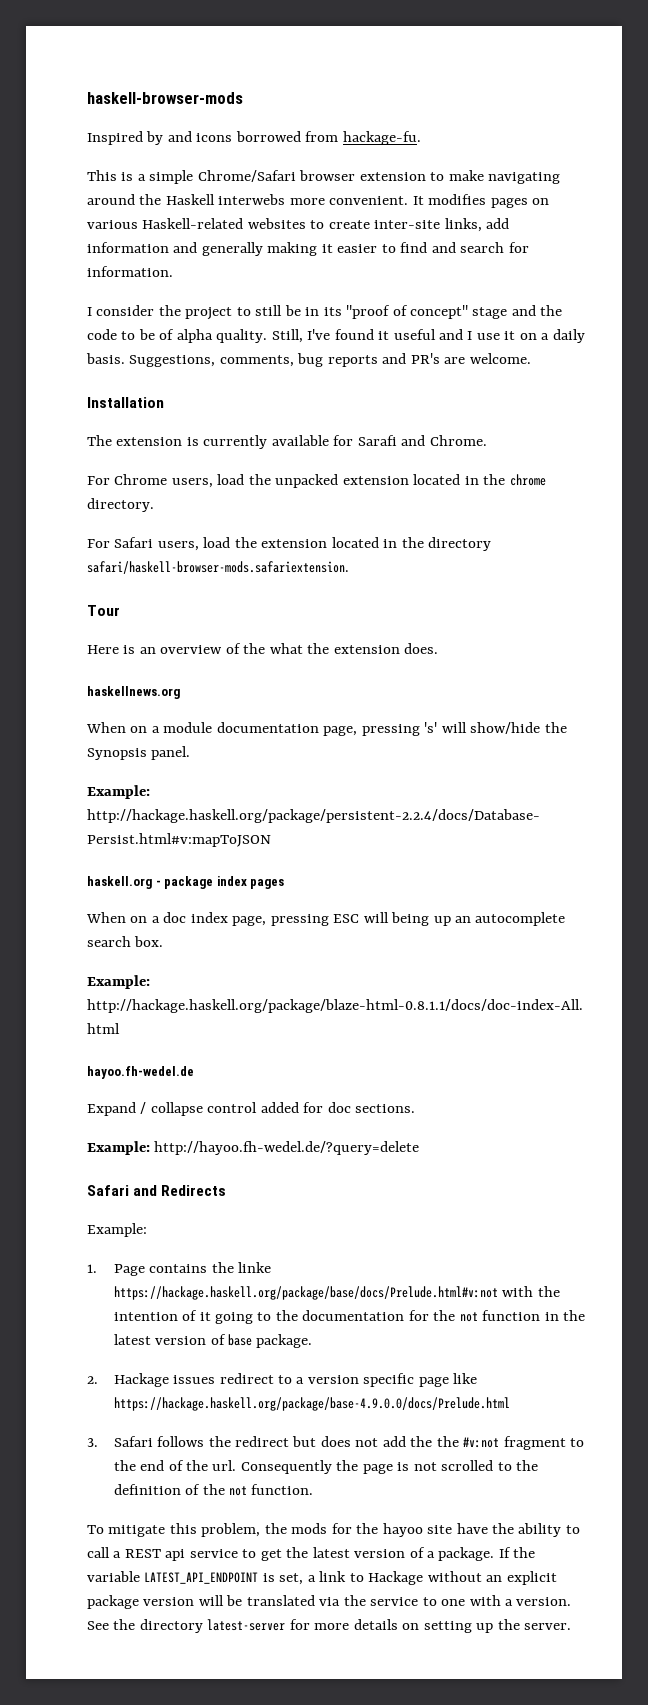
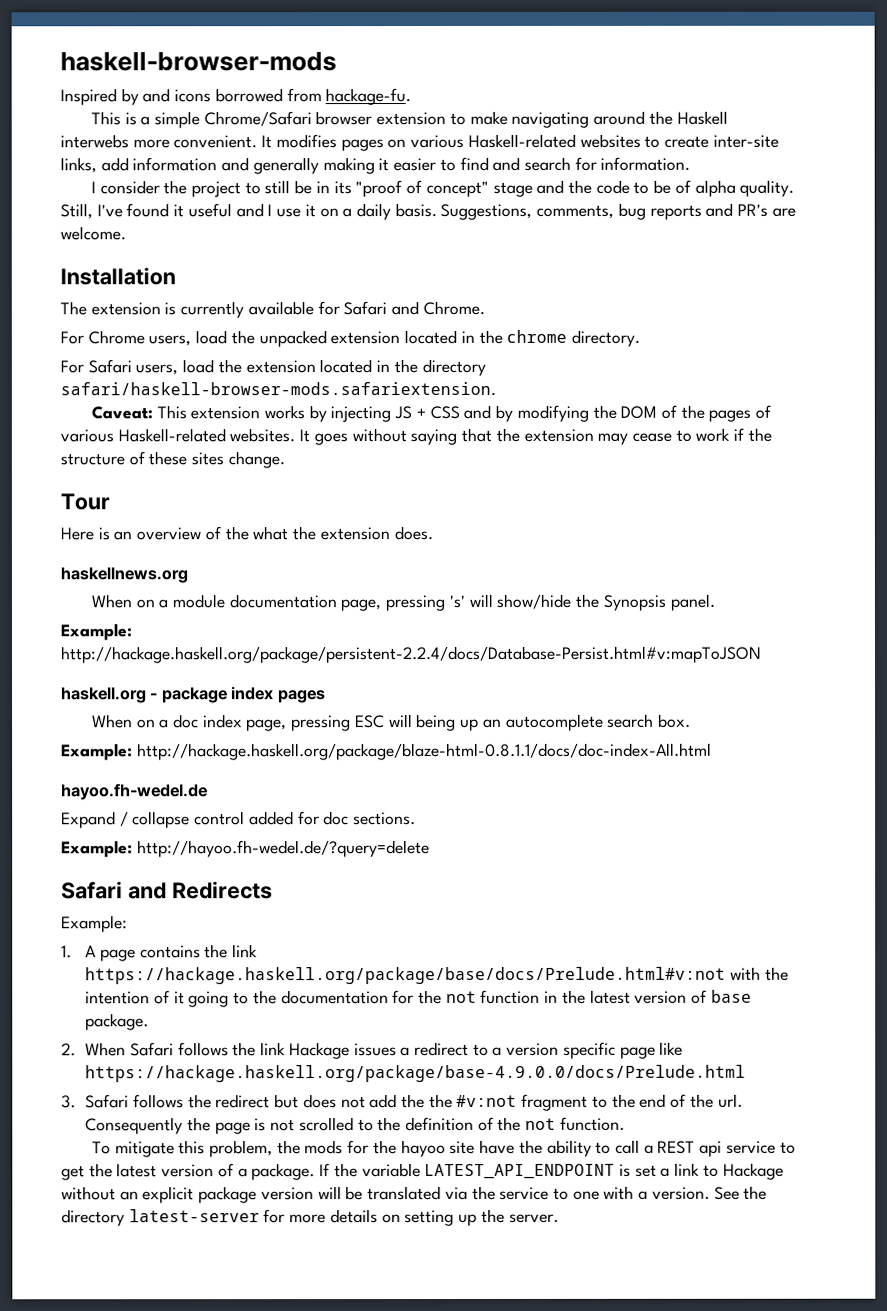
- The extension is currently available for Sarafi and Chrome.
+ The extension is currently available for Safari and Chrome.
+ Caveat: This extension works by injecting JS + CSS and by modifying the DOM of the pages of various Haskell-related websites. It goes without saying that the extension may cease to work if the structure of these sites change.
- 1. Page contains the linke https://hackage.haskell.org/package/base/docs/Prelude.html#v:not with the intention of it going to the documentation for the not function in the latest version of base package.
+ 1. A page contains the link https://hackage.haskell.org/package/base/docs/Prelude.html#v:not with the intention of it going to the documentation for the not function in the latest version of base package.
- 2. Hackage issues redirect to a version specific page like https://hackage.haskell.org/package/base-4.9.0.0/docs/Prelude.html
+ 2. When Safari follows the link Hackage issues a redirect to a version specific page like https://hackage.haskell.org/package/base-4.9.0.0/docs/Prelude.html
- If the variable LATEST_API_ENDPOINT is set, a link to Hackage without an explicit package version will be translated via the service to one with a version.
+ If the variable LATEST_API_ENDPOINT is set a link to Hackage without an explicit package version will be translated via the service to one with a version.

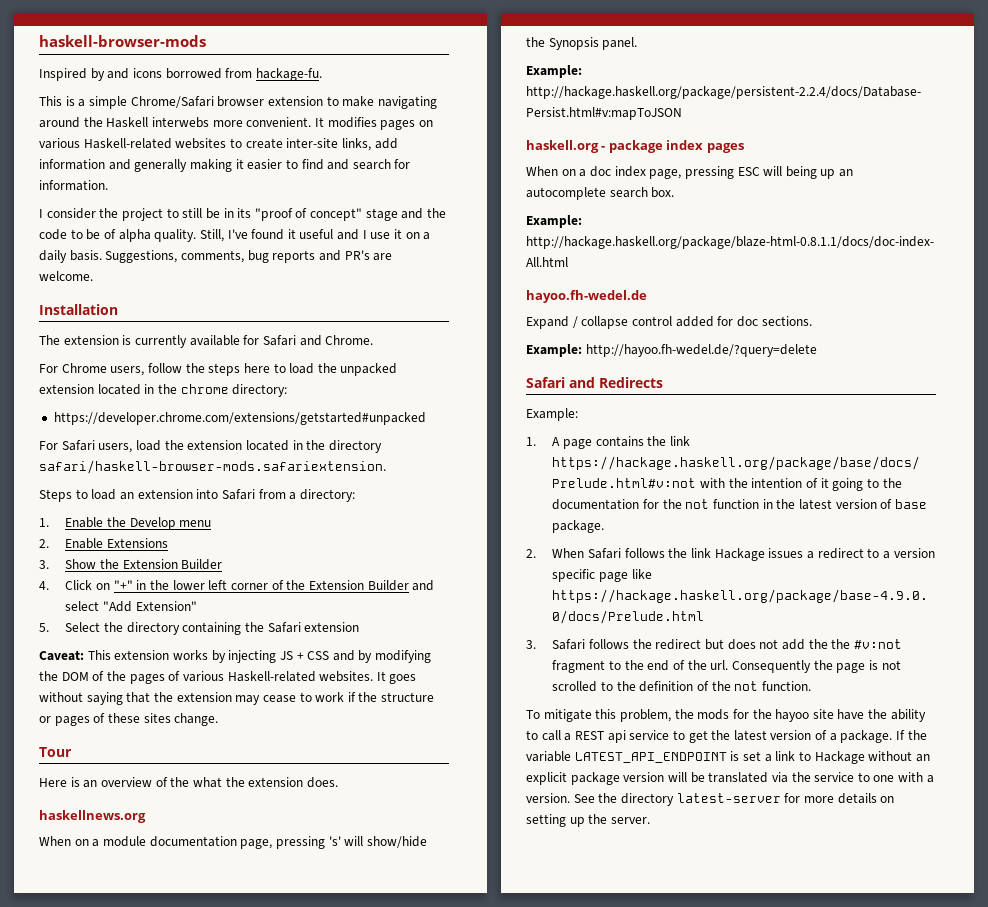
- For Chrome users, load the unpacked extension located in the chrome directory.
+ For Chrome users, follow the steps here to load the unpacked extension located in the chrome directory:
+ https://developer.chrome.com/extensions/getstarted#unpacked
+ Steps to load an extension into Safari from a directory:
+ 1. Enable the Develop menu
+ 2. Enable Extensions
+ 3. Show the Extension Builder
+ 4. Click on "+" in the lower left corner of the Extension Builder and select "Add Extension"
+ 5. Select the directory containing the Safari extension
- It goes without saying that the extension may cease to work if the structure of these sites change.
+ It goes without saying that the extension may cease to work if the structure or pages of these sites change.

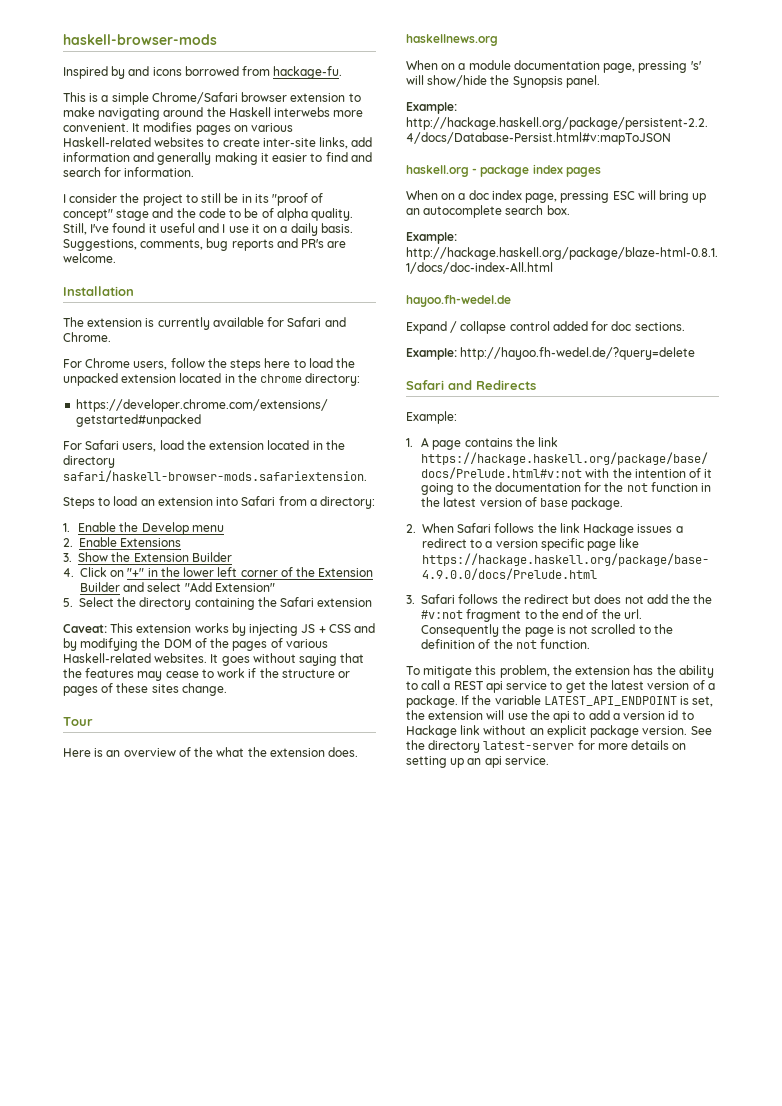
- It goes without saying that the extension may cease to work if the structure or pages of these sites change.
+ It goes without saying that the features may cease to work if the structure or pages of these sites change.
- When on a doc index page, pressing ESC will being up an autocomplete search box.
+ When on a doc index page, pressing ESC will bring up an autocomplete search box.
- To mitigate this problem, the mods for the hayoo site have the ability to call a REST api service to get the latest version of a package.
+ To mitigate this problem, the extension has the ability to call a REST api service to get the latest version of a package.
- If the variable LATEST_API_ENDPOINT is set a link to Hackage without an explicit package version will be translated via the service to one with a version.
+ If the variable LATEST_API_ENDPOINT is set, the extension will use the api to add a version id to Hackage link without an explicit package version.
- See the directory latest-server for more details on setting up the server.
+ See the directory latest-server for more details on setting up an api service.

